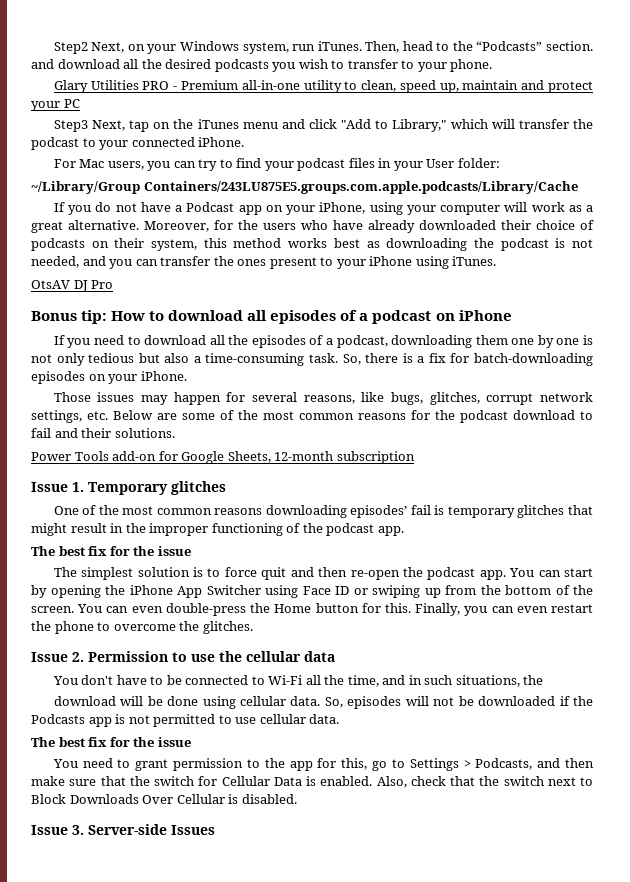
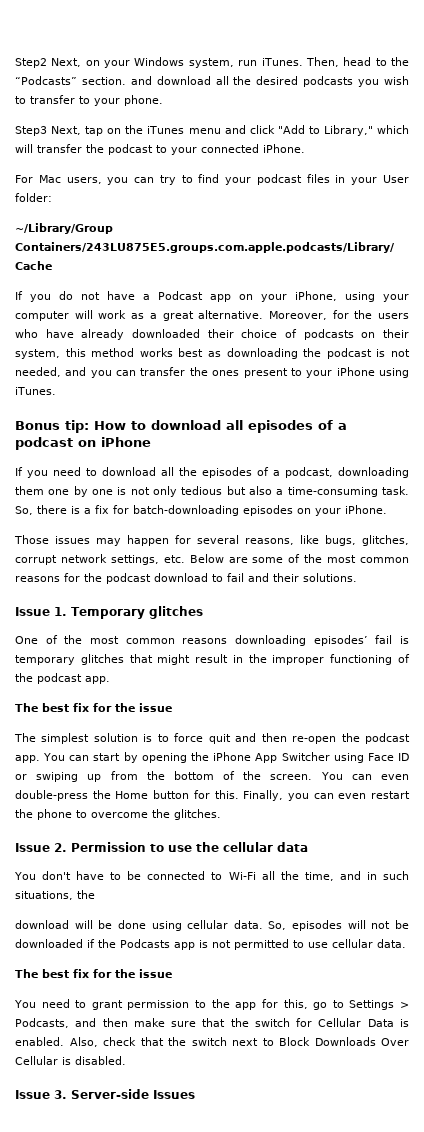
- Glary Utilities PRO - Premium all-in-one utility to clean, speed up, maintain and protect your PC
- OtsAV DJ Pro
- Power Tools add-on for Google Sheets, 12-month subscription

